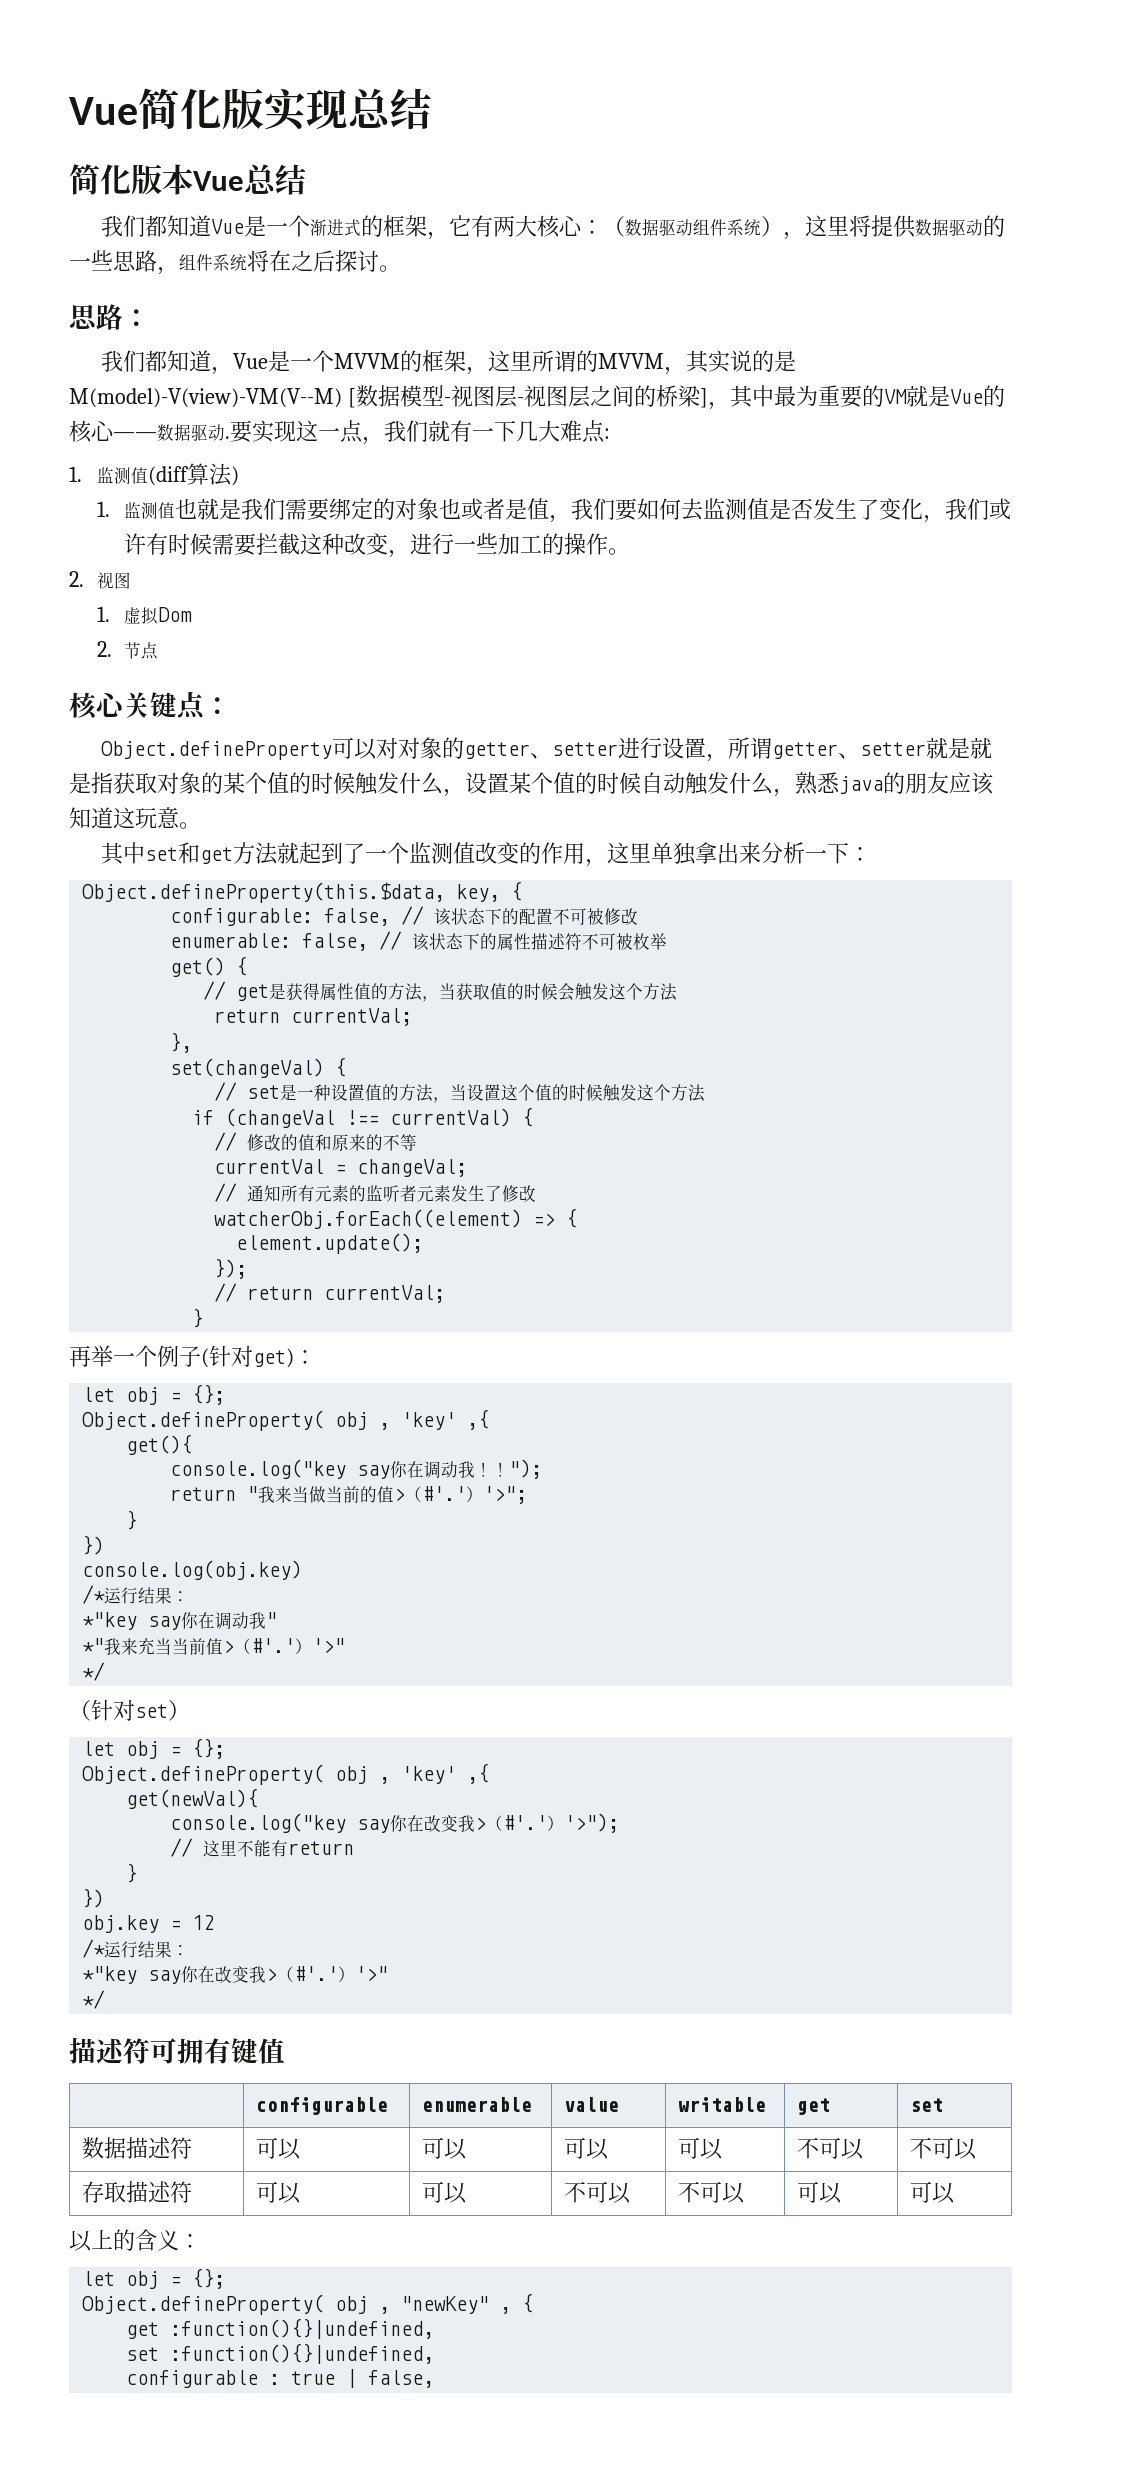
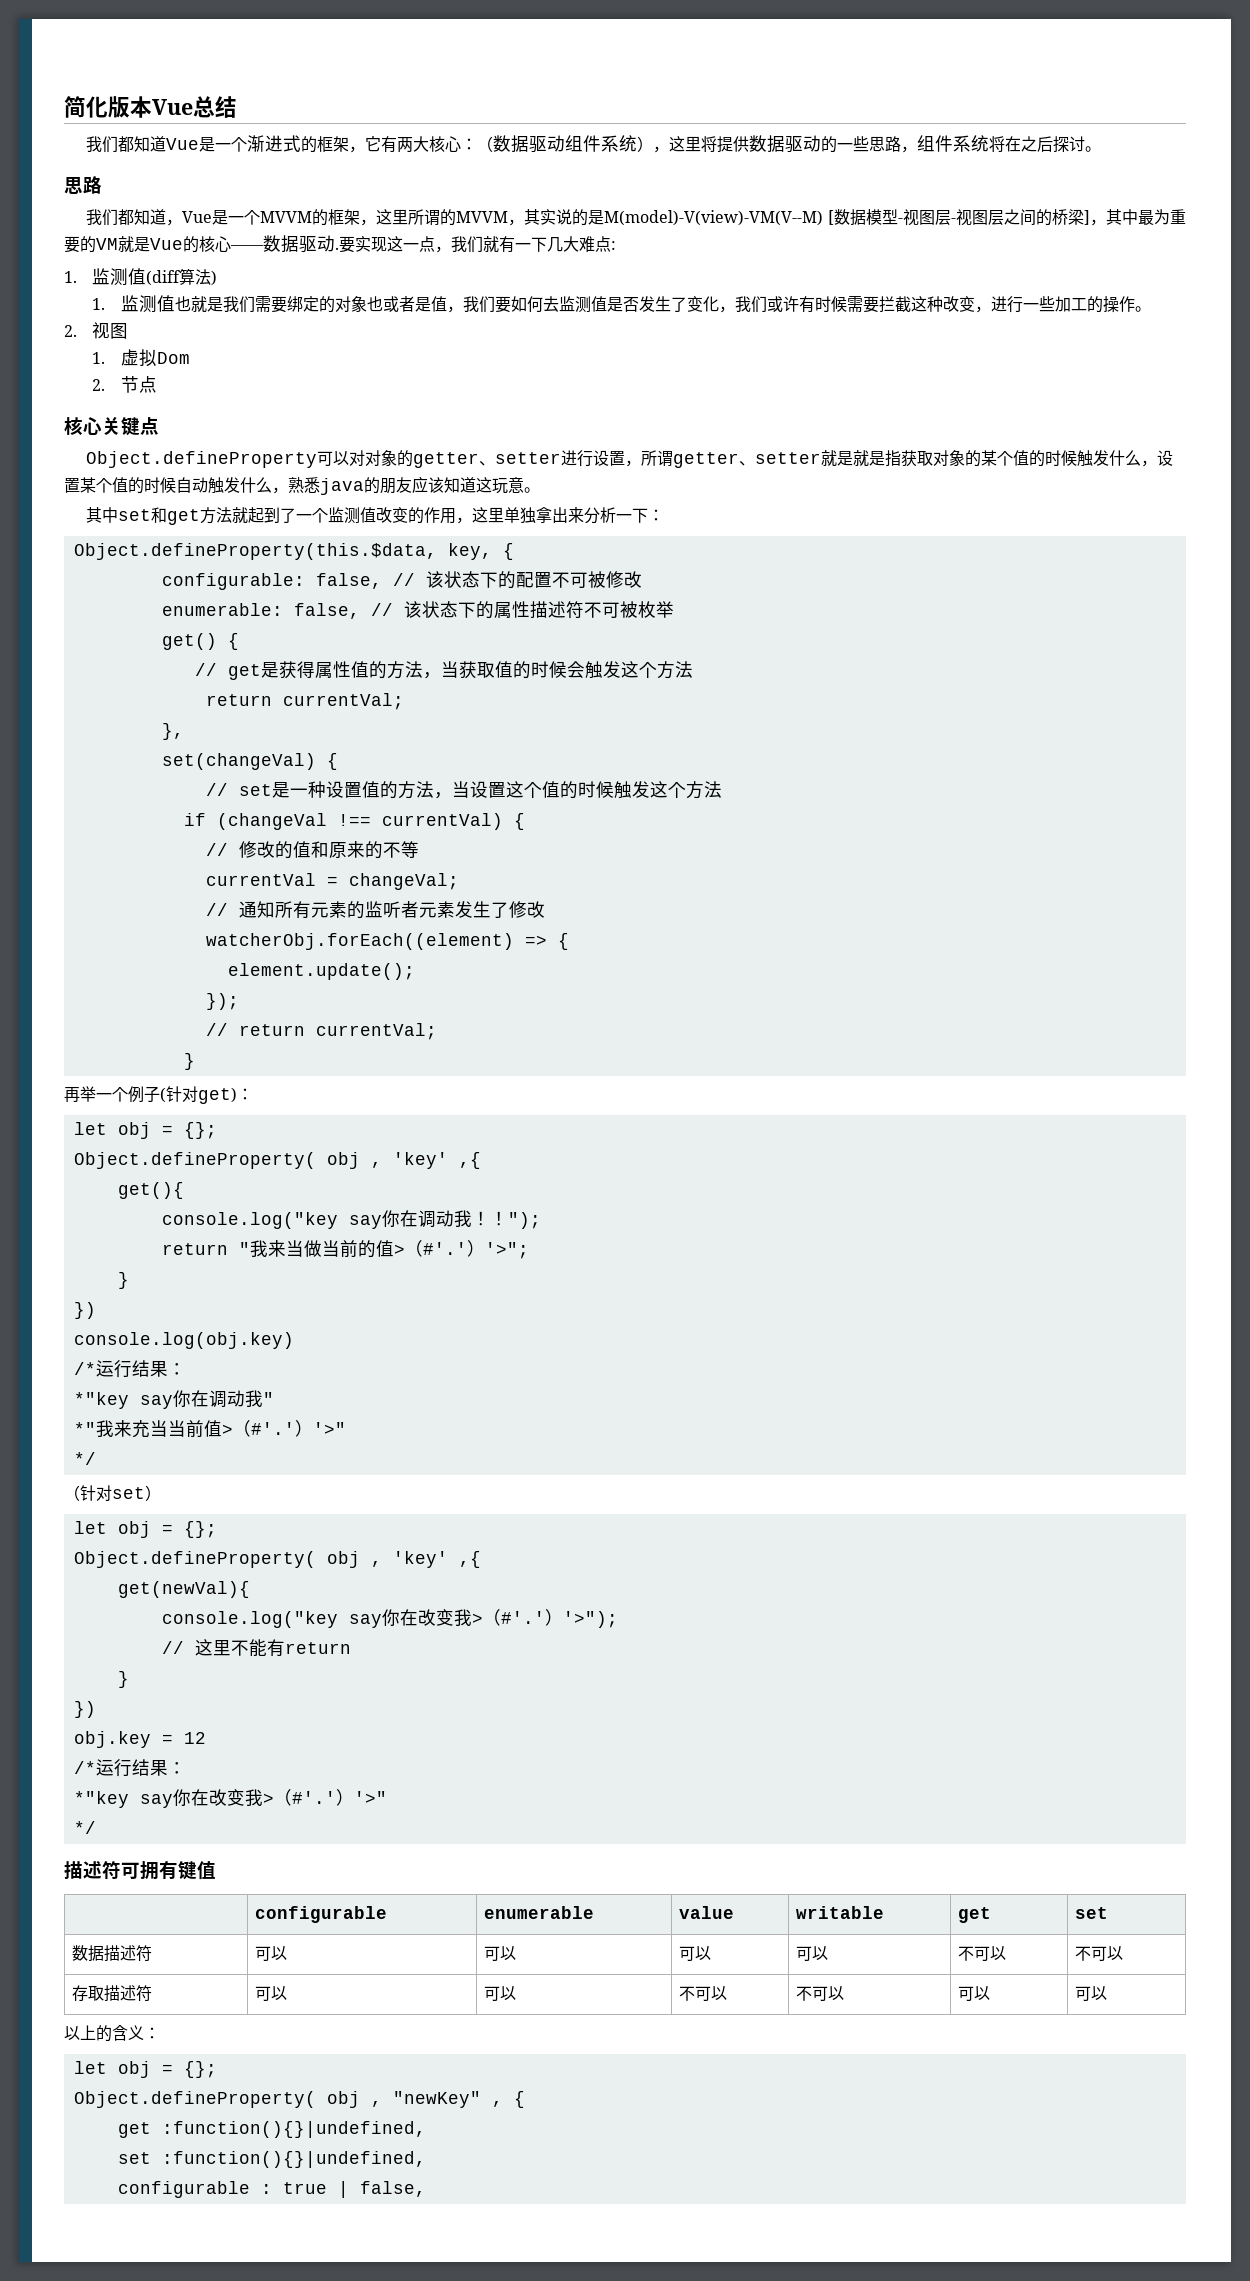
- Vue简化版实现总结
  我们都知道Vue是一个渐进式的框架，它有两大核心：（数据驱动组件系统），这里将提供数据驱动的一些思路，组件系统将在之后探讨。
- 思路：
+ 思路
- 核心关键点：
+ 核心关键点

